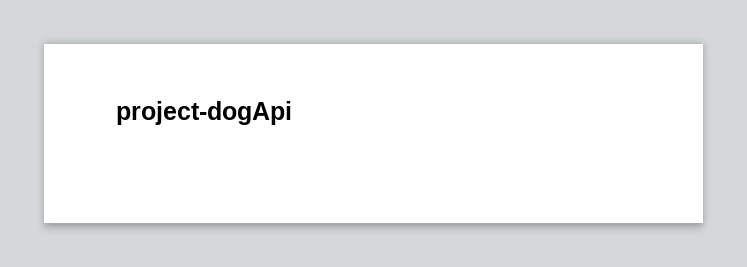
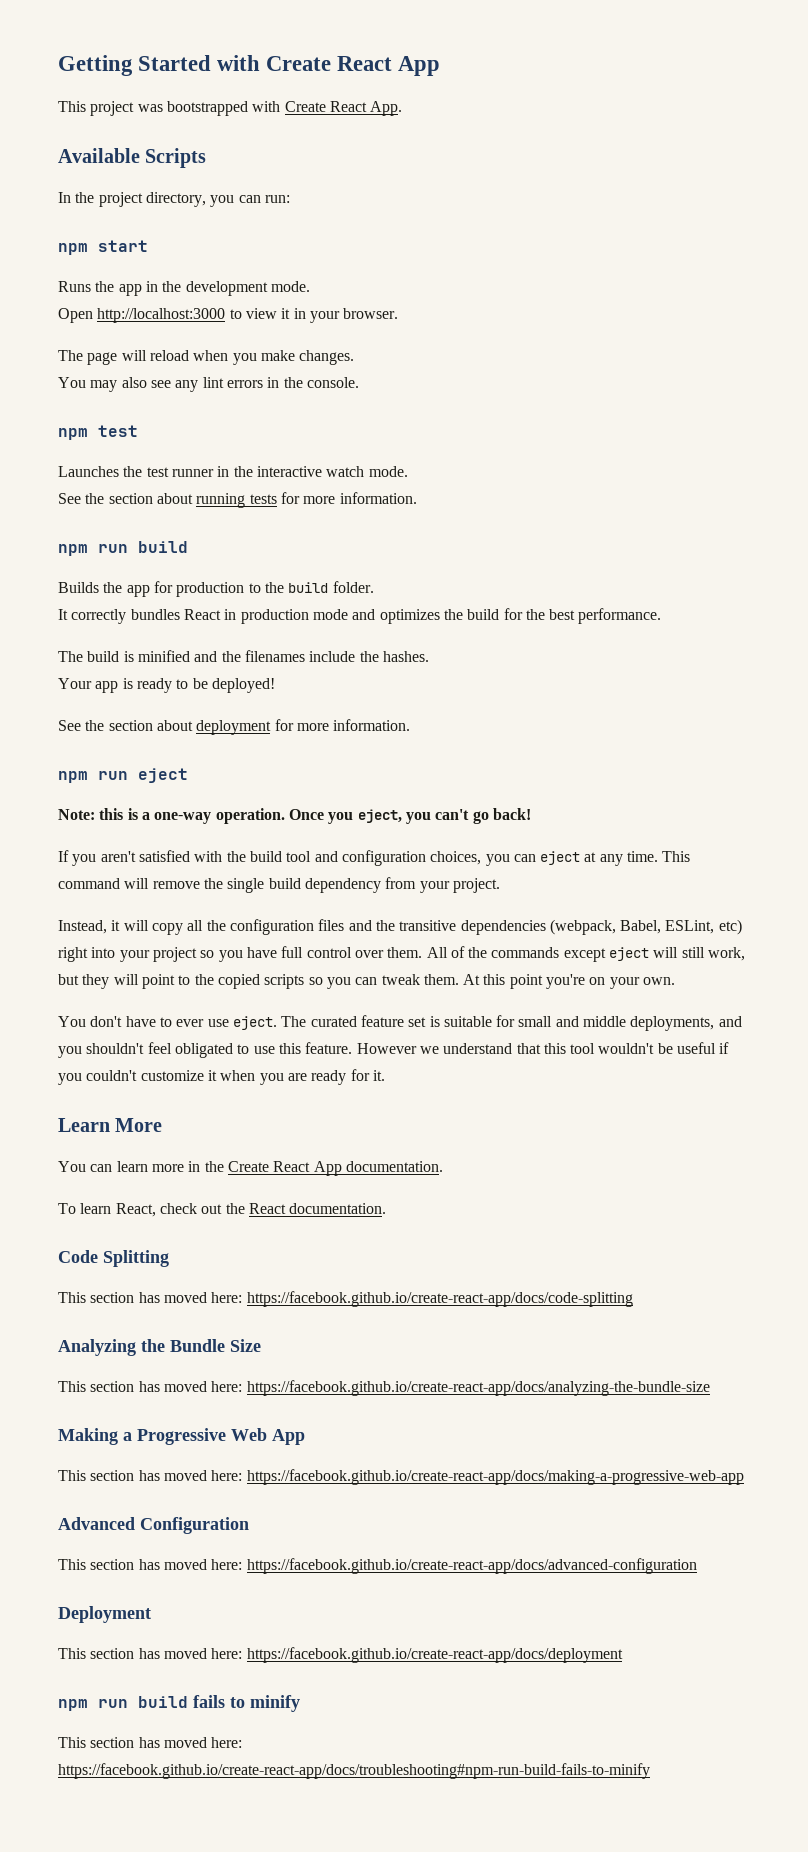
- project-dogApi
+ Getting Started with Create React App
+ This project was bootstrapped with Create React App.
+ Available Scripts
+ In the project directory, you can run:
+ npm start
+ Runs the app in the development mode.
+ Open http://localhost:3000 to view it in your browser.
+ The page will reload when you make changes.
+ You may also see any lint errors in the console.
+ npm test
+ Launches the test runner in the interactive watch mode.
+ See the section about running tests for more information.
+ npm run build
+ Builds the app for production to the build folder.
+ It correctly bundles React in production mode and optimizes the build for the best performance.
+ The build is minified and the filenames include the hashes.
+ Your app is ready to be deployed!
+ See the section about deployment for more information.
+ npm run eject
+ Note: this is a one-way operation. Once you eject, you can't go back!
+ If you aren't satisfied with the build tool and configuration choices, you can eject at any time. This command will remove the single build dependency from your project.
+ Instead, it will copy all the configuration files and the transitive dependencies (webpack, Babel, ESLint, etc) right into your project so you have full control over them. All of the commands except eject will still work, but they will point to the copied scripts so you can tweak them. At this point you're on your own.
+ You don't have to ever use eject. The curated feature set is suitable for small and middle deployments, and you shouldn't feel obligated to use this feature. However we understand that this tool wouldn't be useful if you couldn't customize it when you are ready for it.
+ Learn More
+ You can learn more in the Create React App documentation.
+ To learn React, check out the React documentation.
+ Code Splitting
+ This section has moved here: https://facebook.github.io/create-react-app/docs/code-splitting
+ Analyzing the Bundle Size
+ This section has moved here: https://facebook.github.io/create-react-app/docs/analyzing-the-bundle-size
+ Making a Progressive Web App
+ This section has moved here: https://facebook.github.io/create-react-app/docs/making-a-progressive-web-app
+ Advanced Configuration
+ This section has moved here: https://facebook.github.io/create-react-app/docs/advanced-configuration
+ Deployment
+ This section has moved here: https://facebook.github.io/create-react-app/docs/deployment
+ npm run build fails to minify
+ This section has moved here: https://facebook.github.io/create-react-app/docs/troubleshooting#npm-run-build-fails-to-minify

